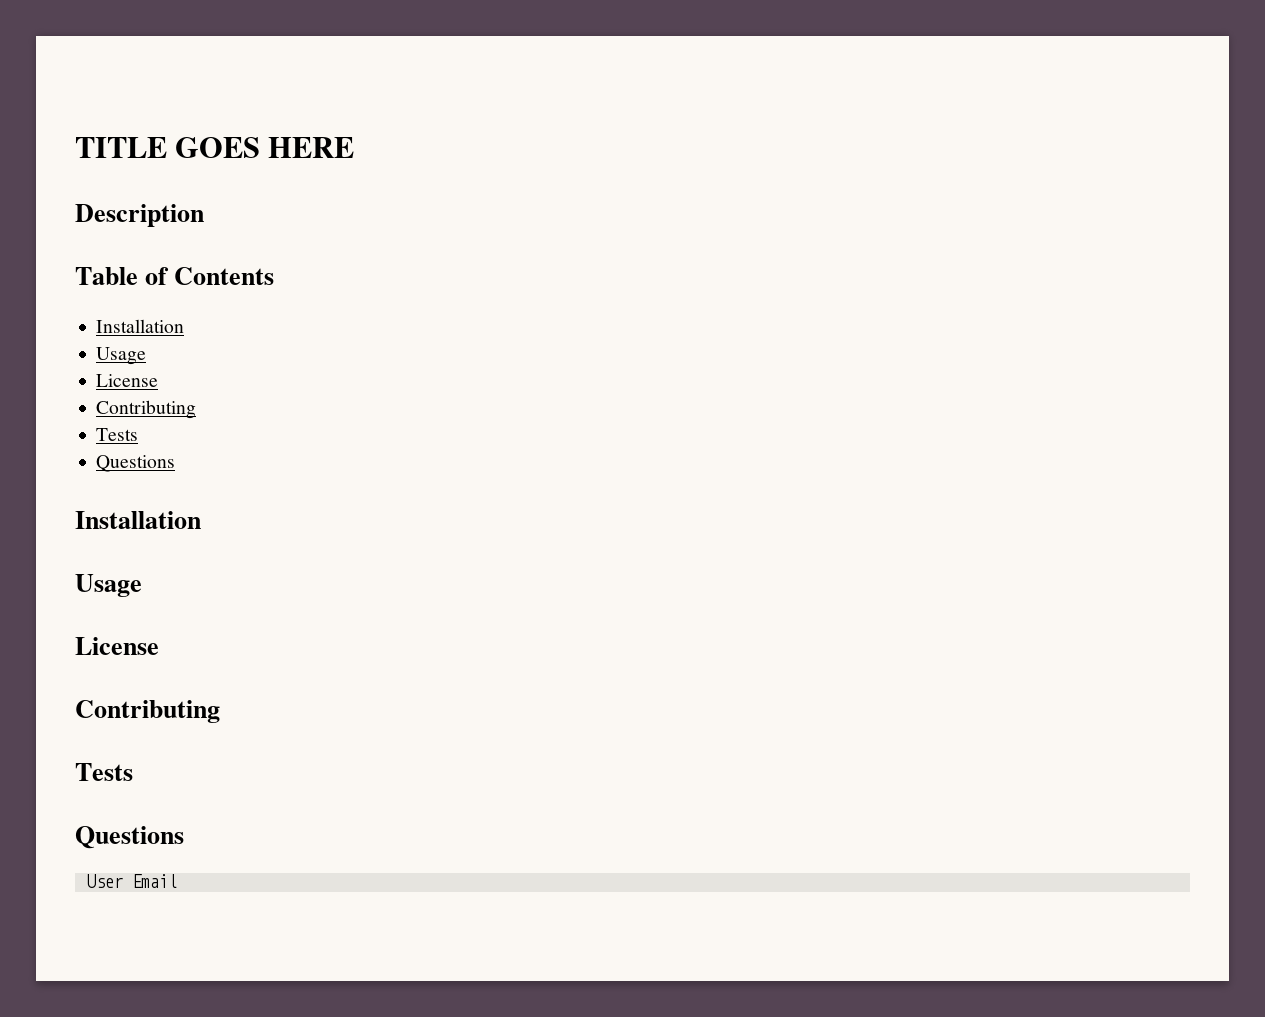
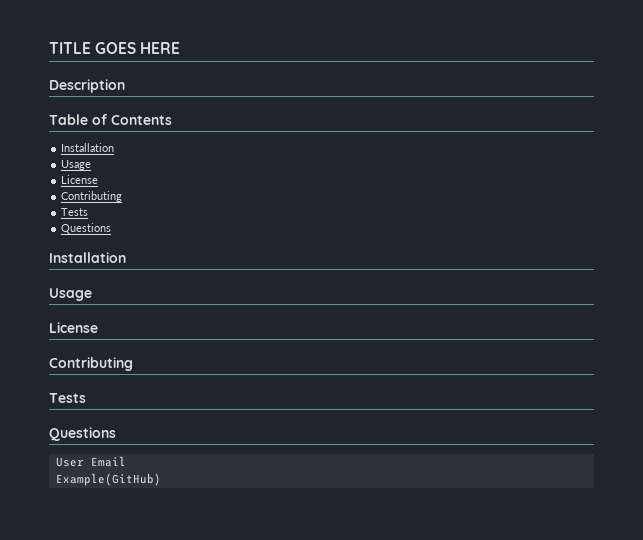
+ Example(GitHub)

